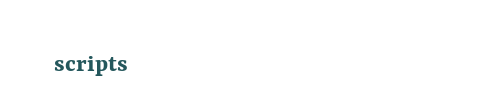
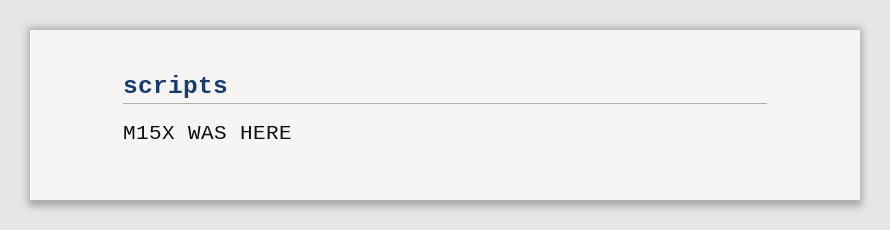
+ M15X WAS HERE

